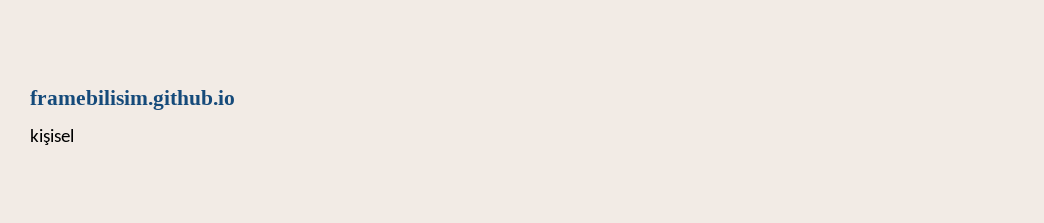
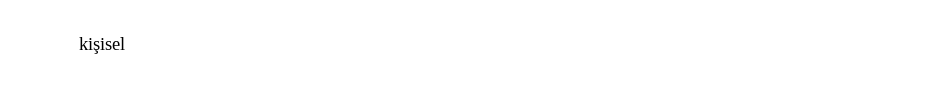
- framebilisim.github.io

